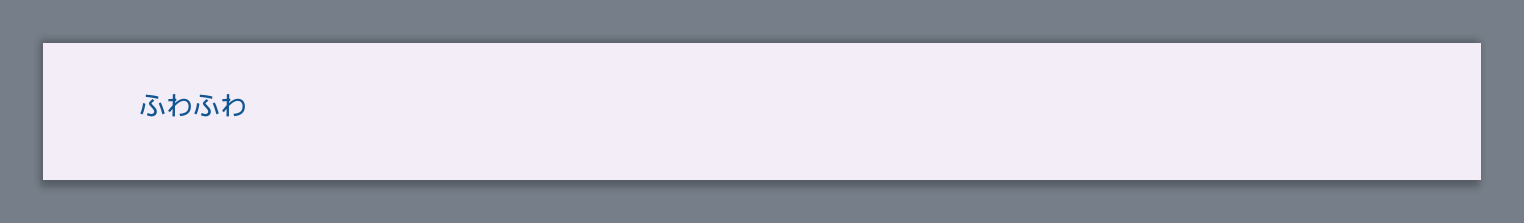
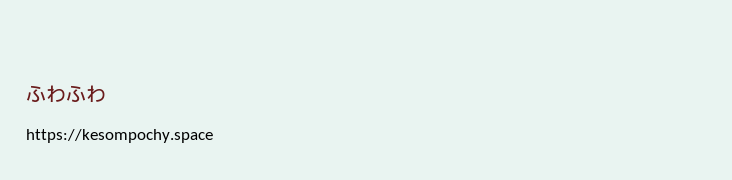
+ https://kesompochy.space

